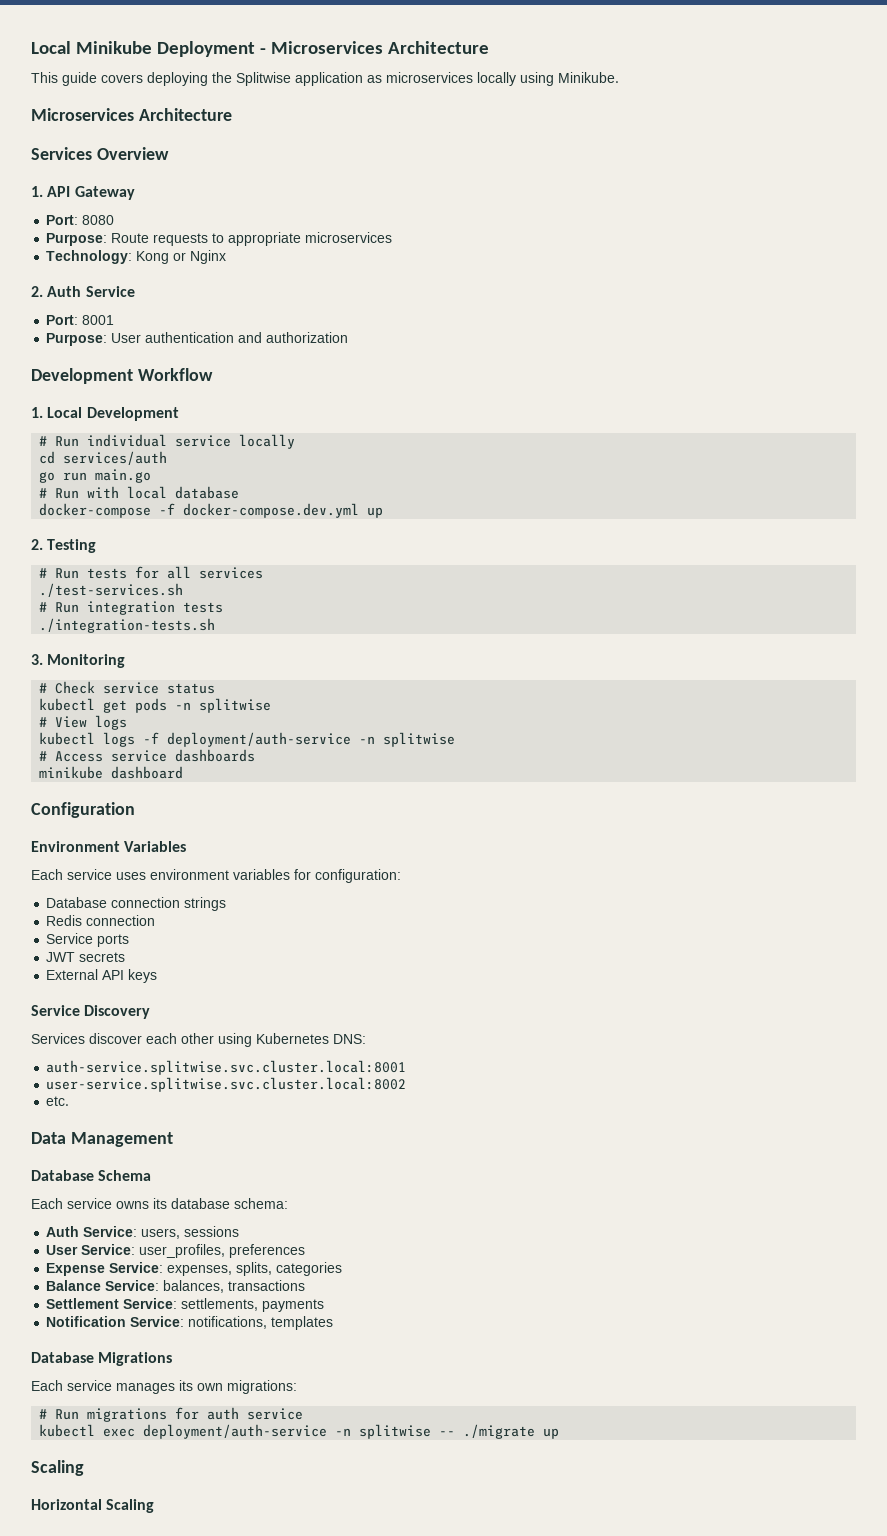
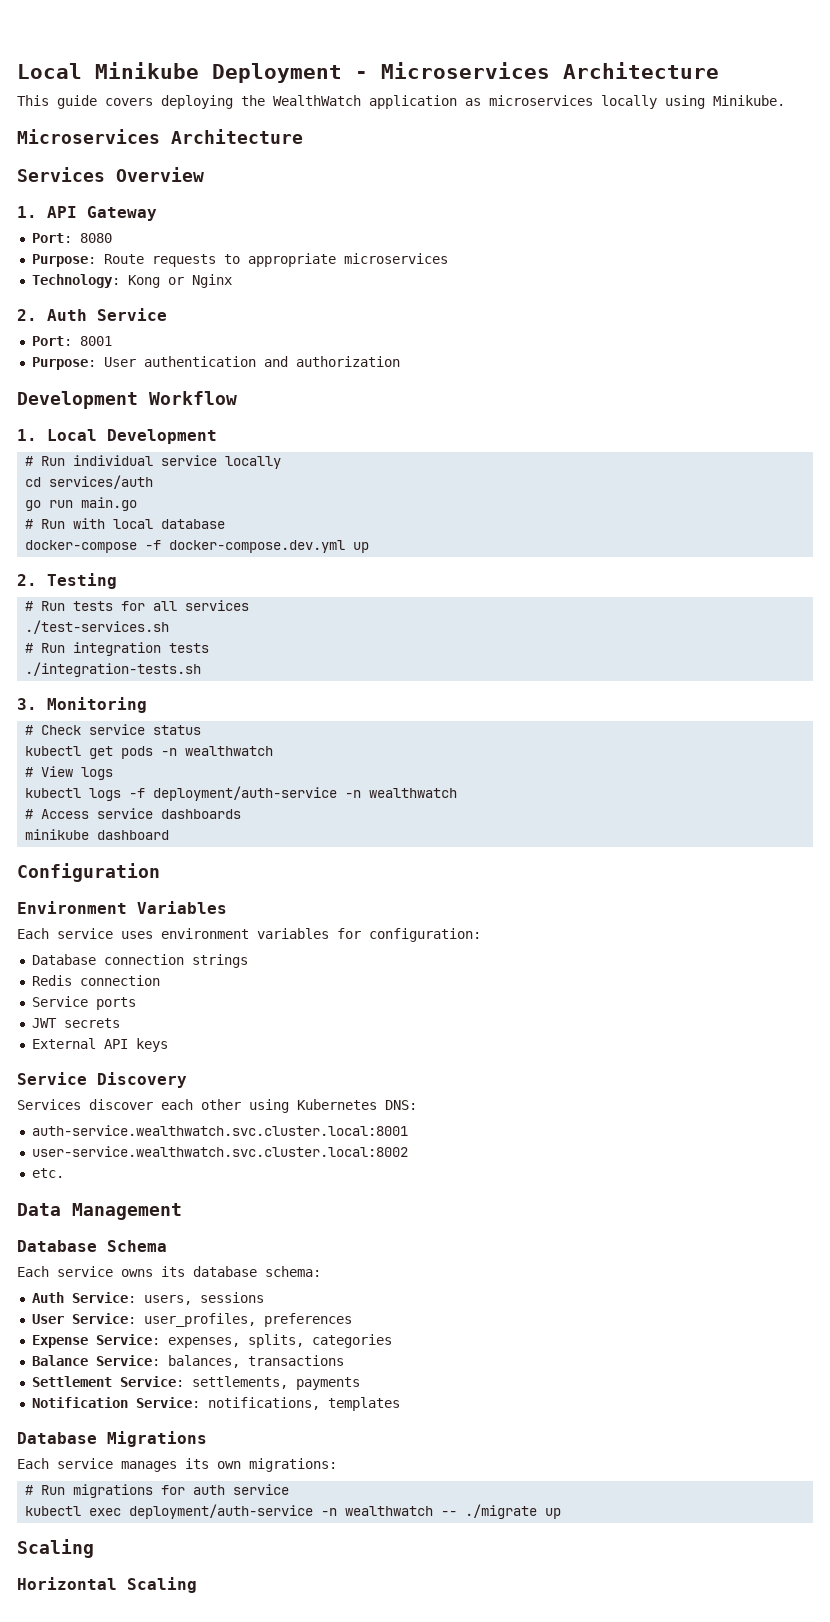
- This guide covers deploying the Splitwise application as microservices locally using Minikube.
+ This guide covers deploying the WealthWatch application as microservices locally using Minikube.
- kubectl get pods -n splitwise
+ kubectl get pods -n wealthwatch
- kubectl logs -f deployment/auth-service -n splitwise
+ kubectl logs -f deployment/auth-service -n wealthwatch
- auth-service.splitwise.svc.cluster.local:8001
- user-service.splitwise.svc.cluster.local:8002
+ auth-service.wealthwatch.svc.cluster.local:8001
+ user-service.wealthwatch.svc.cluster.local:8002
- kubectl exec deployment/auth-service -n splitwise -- ./migrate up
+ kubectl exec deployment/auth-service -n wealthwatch -- ./migrate up

